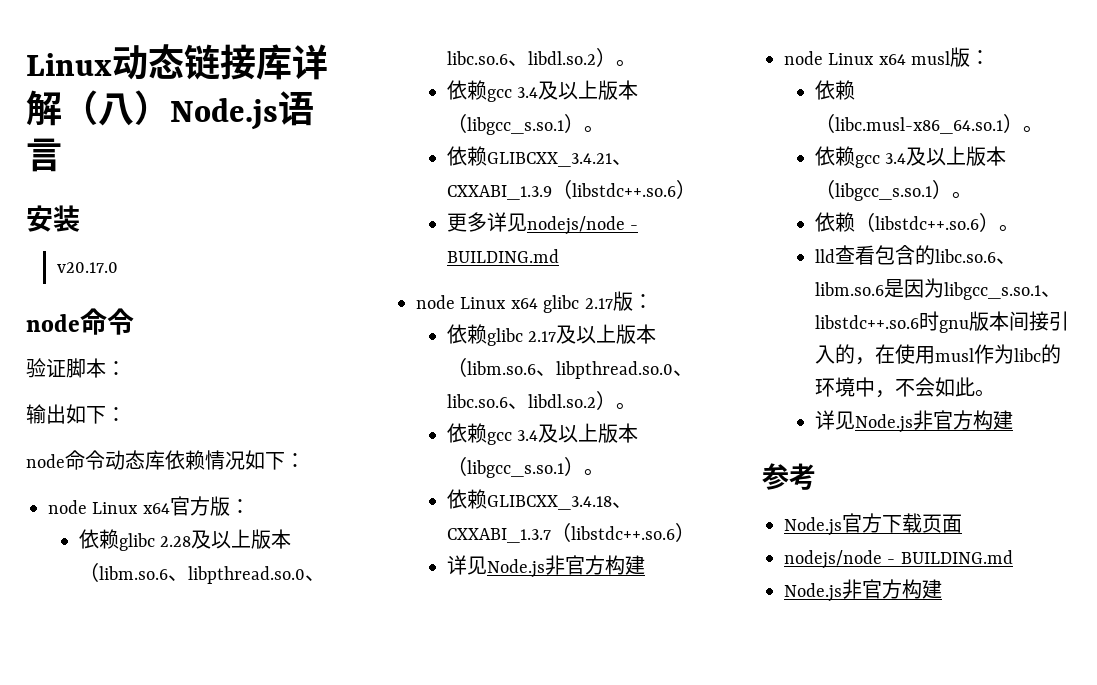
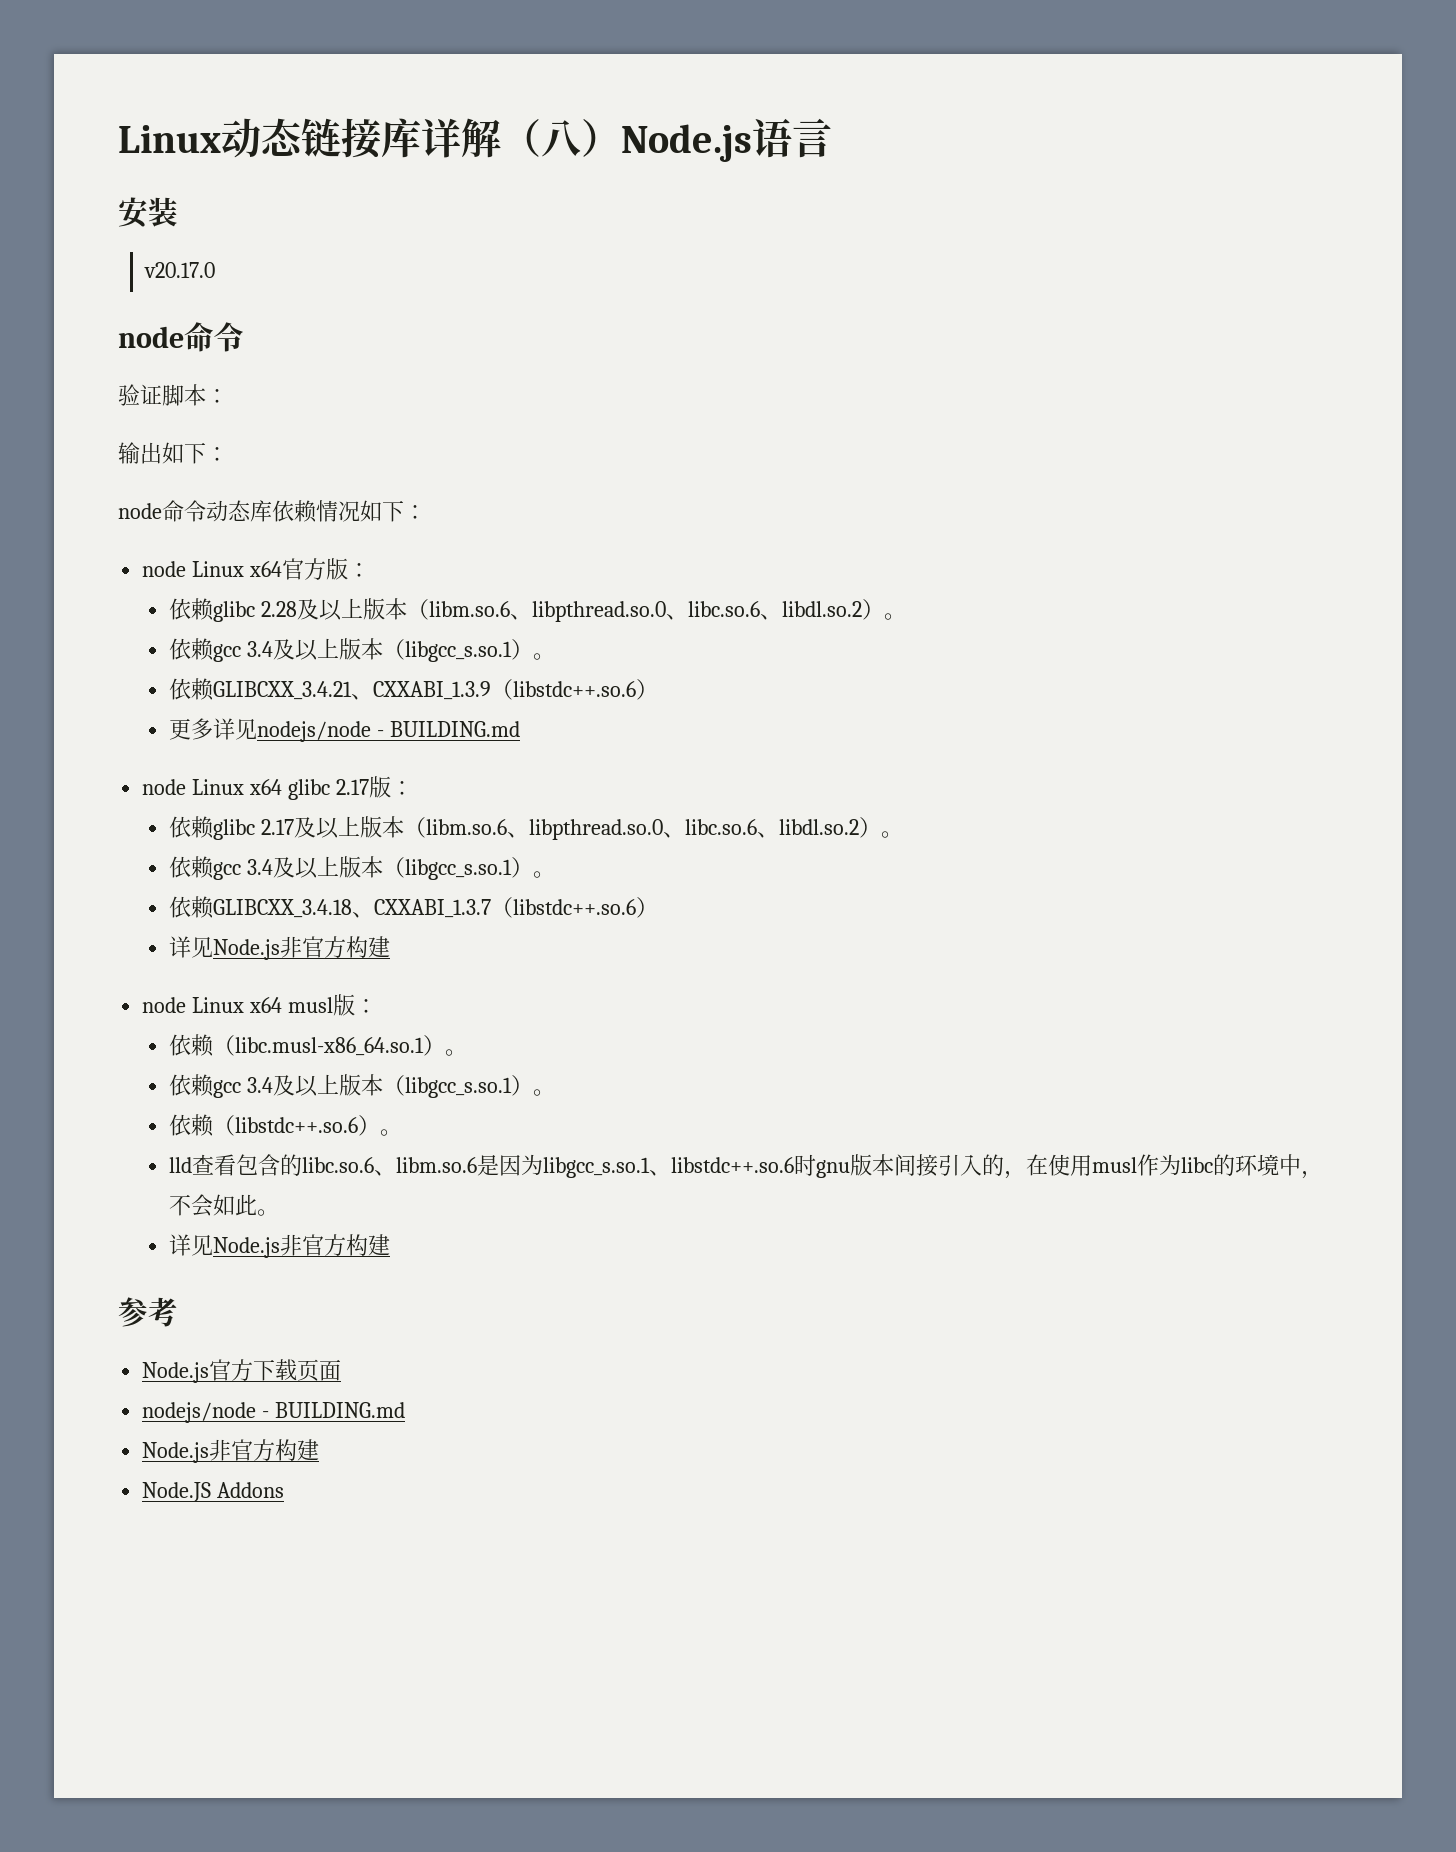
+ Node.JS Addons

